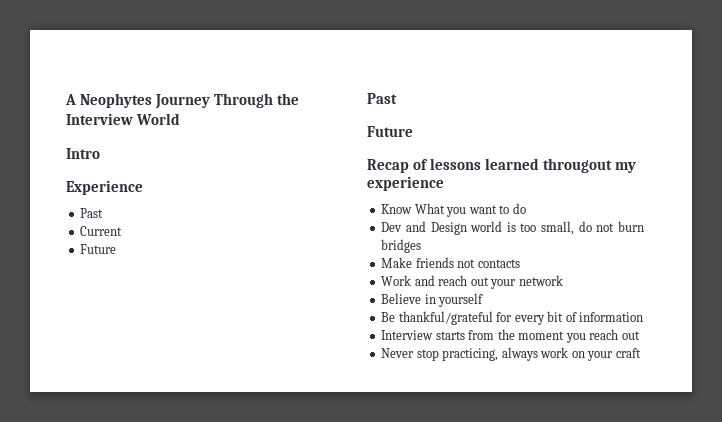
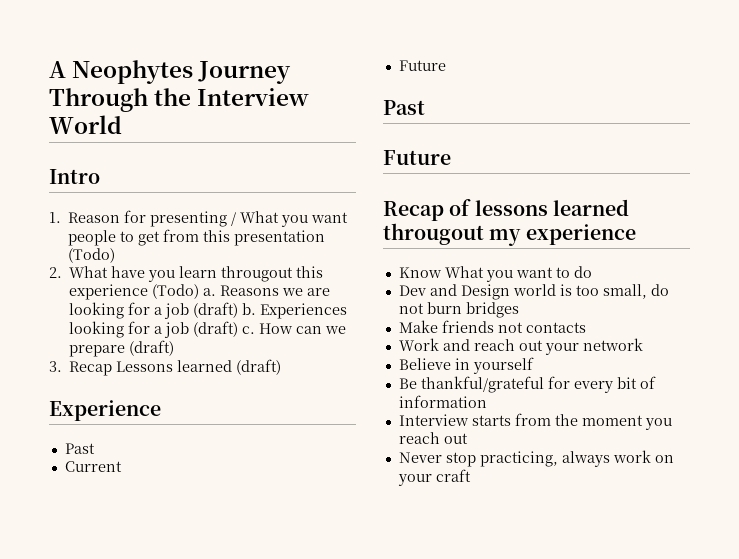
+ 1. Reason for presenting / What you want people to get from this presentation (Todo)
+ 2. What have you learn througout this experience (Todo) a. Reasons we are looking for a job (draft) b. Experiences looking for a job (draft) c. How can we prepare (draft)
+ 3. Recap Lessons learned (draft)

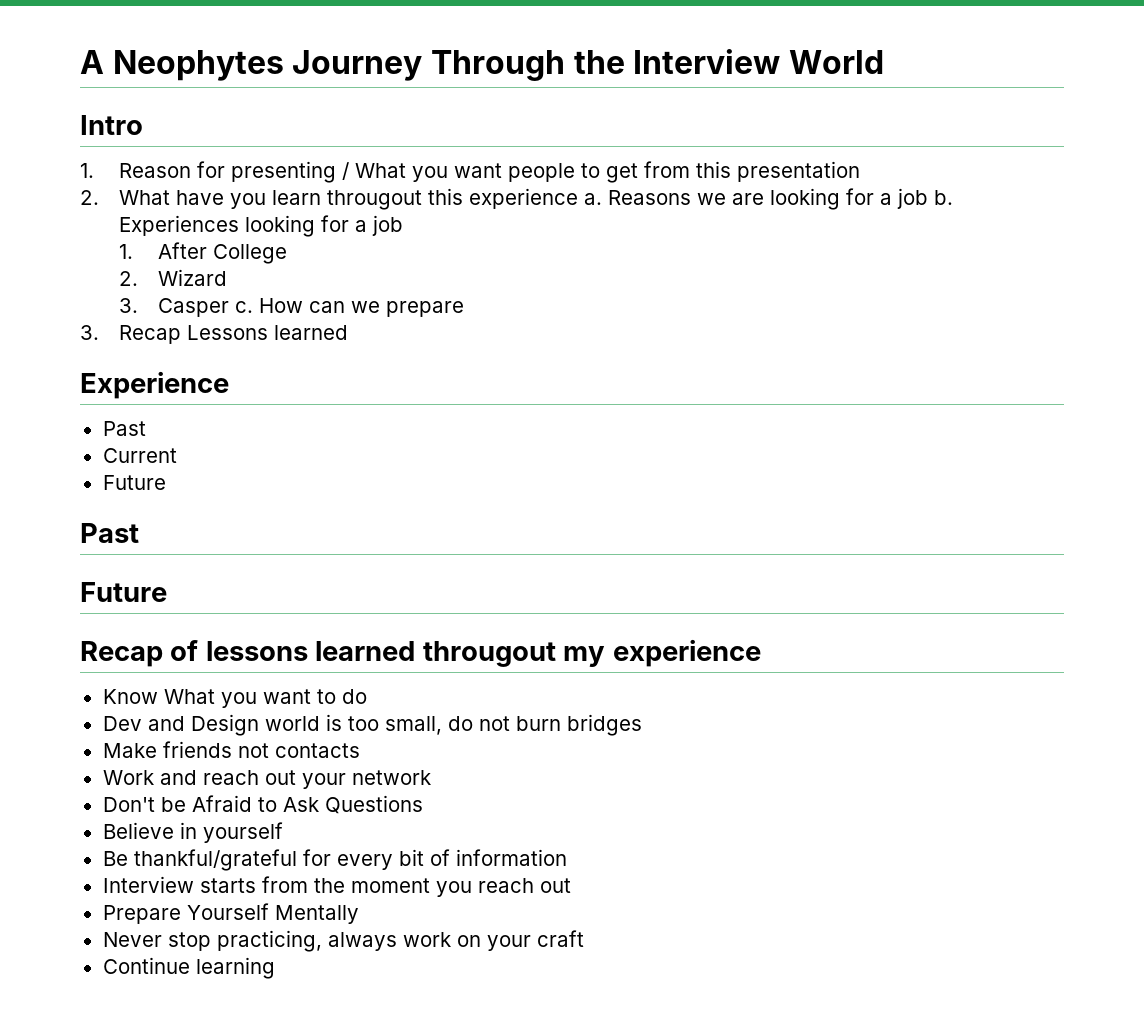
- 1. Reason for presenting / What you want people to get from this presentation (Todo)
+ 1. Reason for presenting / What you want people to get from this presentation
- 2. What have you learn througout this experience (Todo) a.
+ 2. What have you learn througout this experience a.
- Reasons we are looking for a job (draft) b.
+ Reasons we are looking for a job b.
- Experiences looking for a job (draft) c.
+ Experiences looking for a job
+ 1. After College
+ 2. Wizard
+ 3. Casper c.
- How can we prepare (draft)
+ How can we prepare
- 3. Recap Lessons learned (draft)
+ 3. Recap Lessons learned
+ Don't be Afraid to Ask Questions
+ Prepare Yourself Mentally
+ Continue learning

